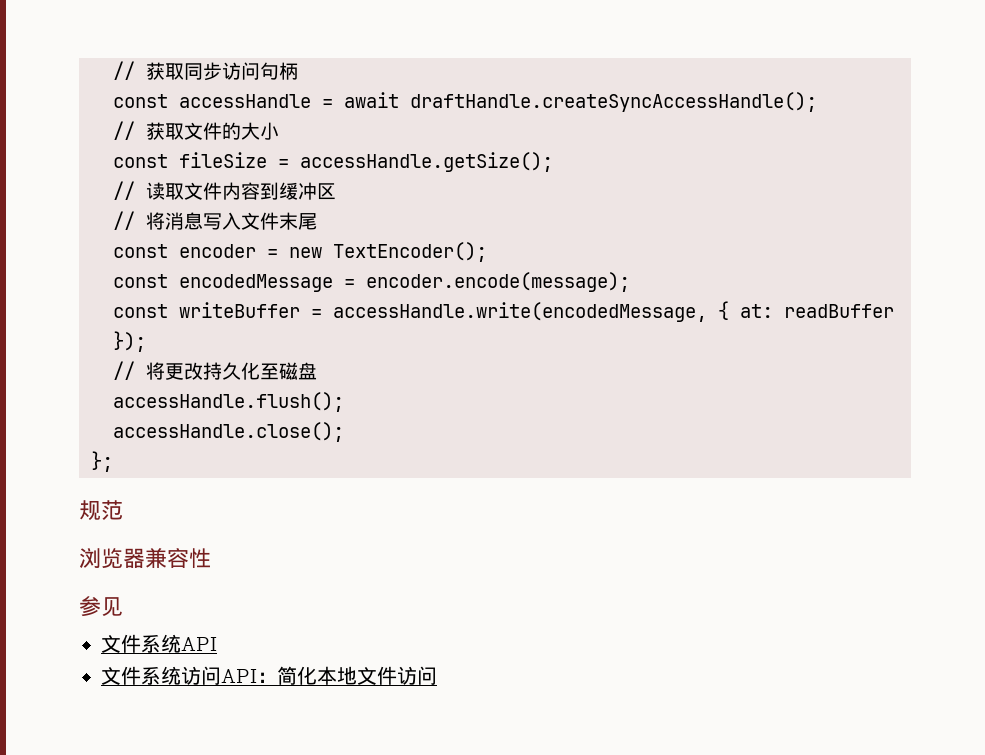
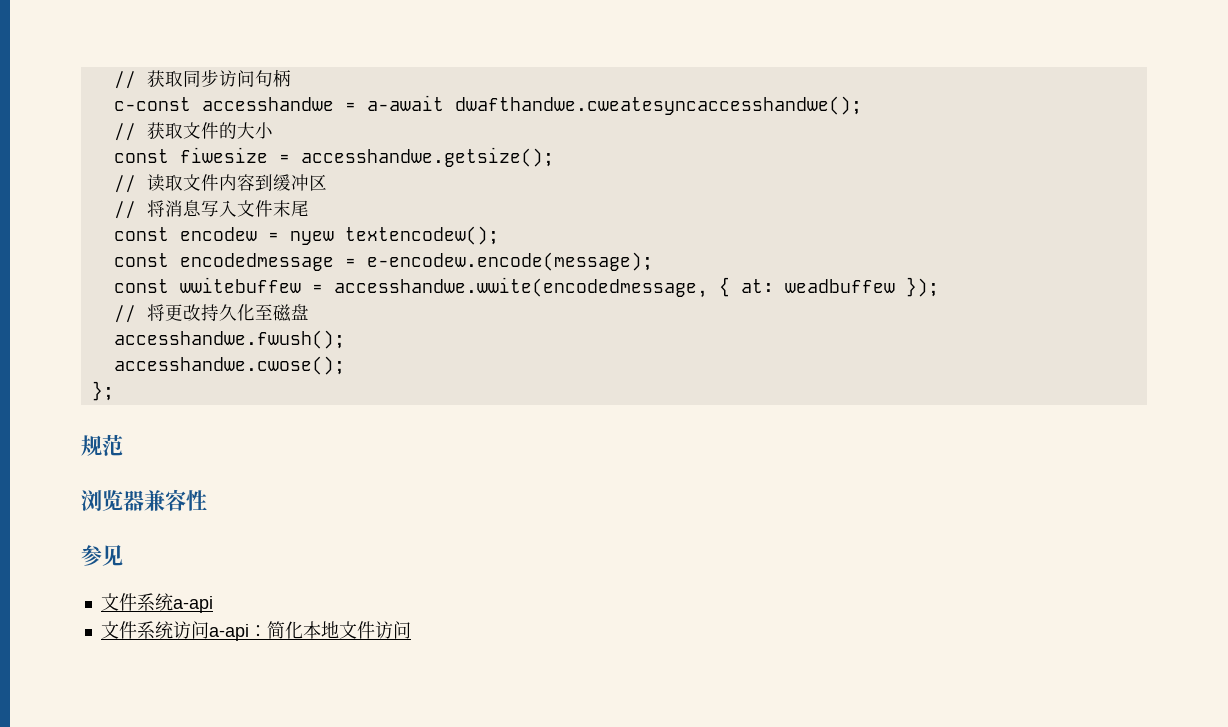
- const accessHandle = await draftHandle.createSyncAccessHandle();
+ c-const accesshandwe = a-await dwafthandwe.cweatesyncaccesshandwe();
- const fileSize = accessHandle.getSize();
+ const fiwesize = accesshandwe.getsize();
- const encoder = new TextEncoder();
- const encodedMessage = encoder.encode(message);
- const writeBuffer = accessHandle.write(encodedMessage, { at: readBuffer });
+ const encodew = nyew textencodew();
+ const encodedmessage = e-encodew.encode(message);
+ const wwitebuffew = accesshandwe.wwite(encodedmessage, { at: weadbuffew });
- accessHandle.flush();
- accessHandle.close();
+ accesshandwe.fwush();
+ accesshandwe.cwose();
- 文件系统API
+ 文件系统a-api
- 文件系统访问API：简化本地文件访问
+ 文件系统访问a-api：简化本地文件访问

